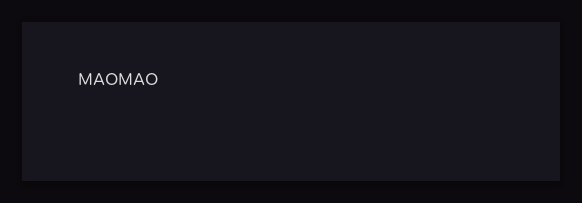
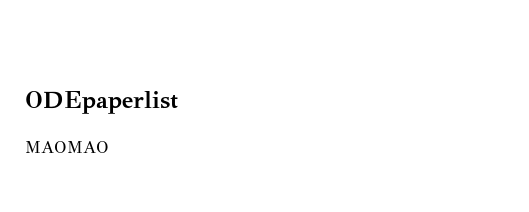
+ ODEpaperlist

